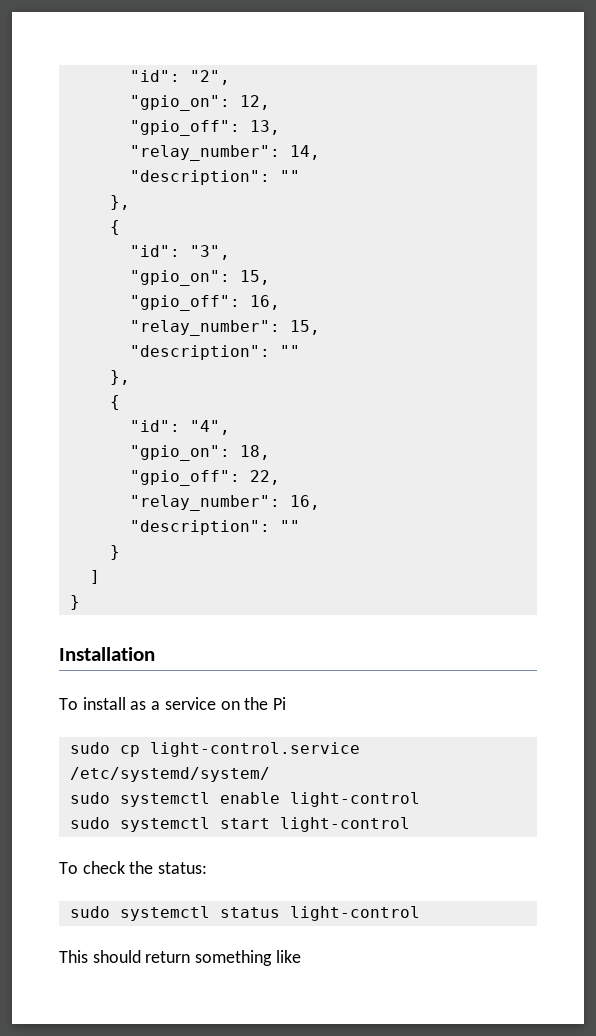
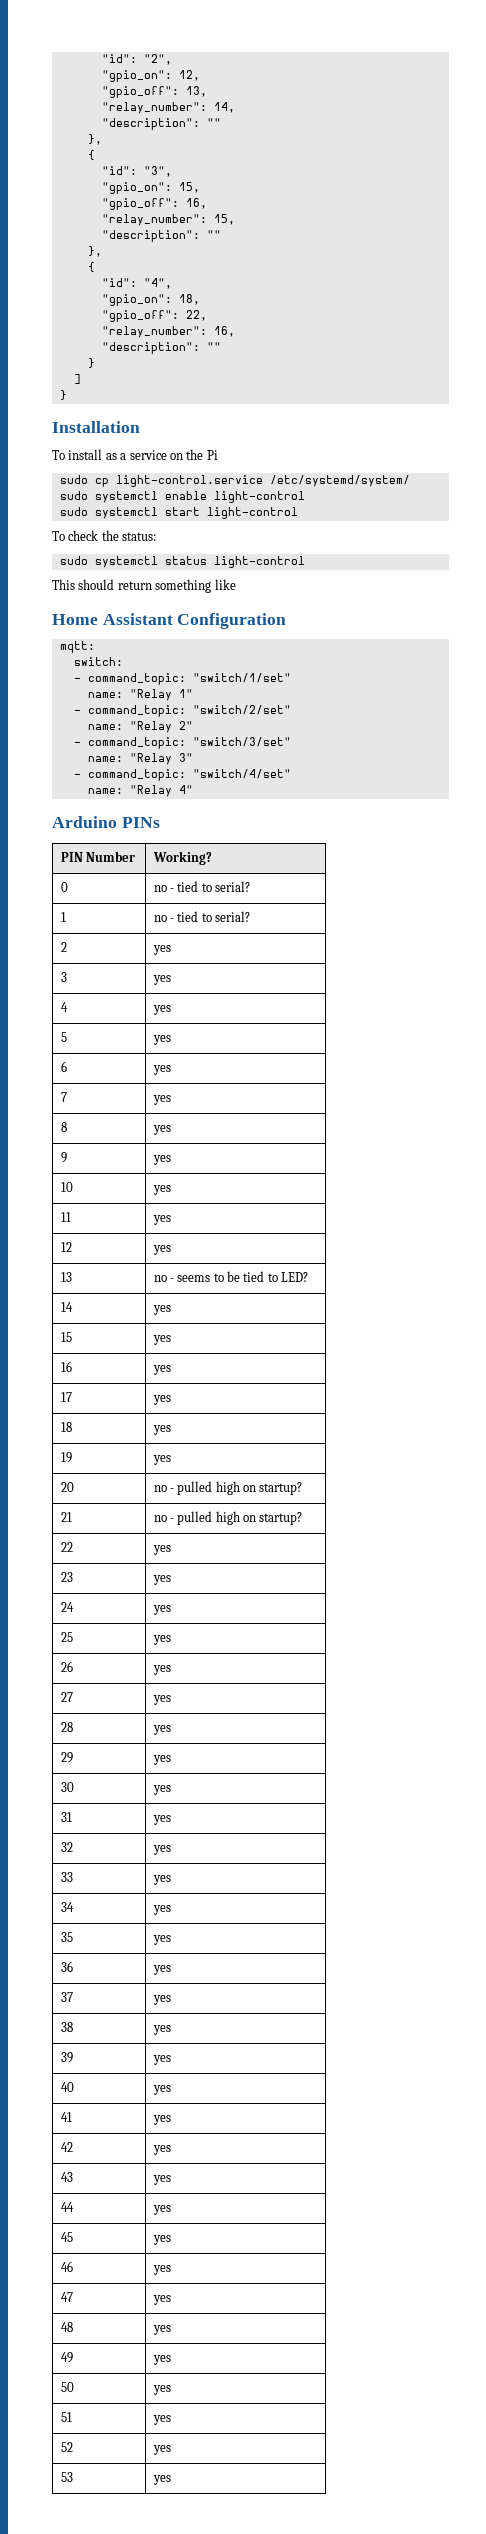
+ Home Assistant Configuration
+ mqtt:
+ switch:
+ - command_topic: "switch/1/set"
+ name: "Relay 1"
+ - command_topic: "switch/2/set"
+ name: "Relay 2"
+ - command_topic: "switch/3/set"
+ name: "Relay 3"
+ - command_topic: "switch/4/set"
+ name: "Relay 4"
+ Arduino PINs
+ PIN Number | Working?
+ 0 | no - tied to serial?
+ 1 | no - tied to serial?
+ 2 | yes
+ 3 | yes
+ 4 | yes
+ 5 | yes
+ 6 | yes
+ 7 | yes
+ 8 | yes
+ 9 | yes
+ 10 | yes
+ 11 | yes
+ 12 | yes
+ 13 | no - seems to be tied to LED?
+ 14 | yes
+ 15 | yes
+ 16 | yes
+ 17 | yes
+ 18 | yes
+ 19 | yes
+ 20 | no - pulled high on startup?
+ 21 | no - pulled high on startup?
+ 22 | yes
+ 23 | yes
+ 24 | yes
+ 25 | yes
+ 26 | yes
+ 27 | yes
+ 28 | yes
+ 29 | yes
+ 30 | yes
+ 31 | yes
+ 32 | yes
+ 33 | yes
+ 34 | yes
+ 35 | yes
+ 36 | yes
+ 37 | yes
+ 38 | yes
+ 39 | yes
+ 40 | yes
+ 41 | yes
+ 42 | yes
+ 43 | yes
+ 44 | yes
+ 45 | yes
+ 46 | yes
+ 47 | yes
+ 48 | yes
+ 49 | yes
+ 50 | yes
+ 51 | yes
+ 52 | yes
+ 53 | yes

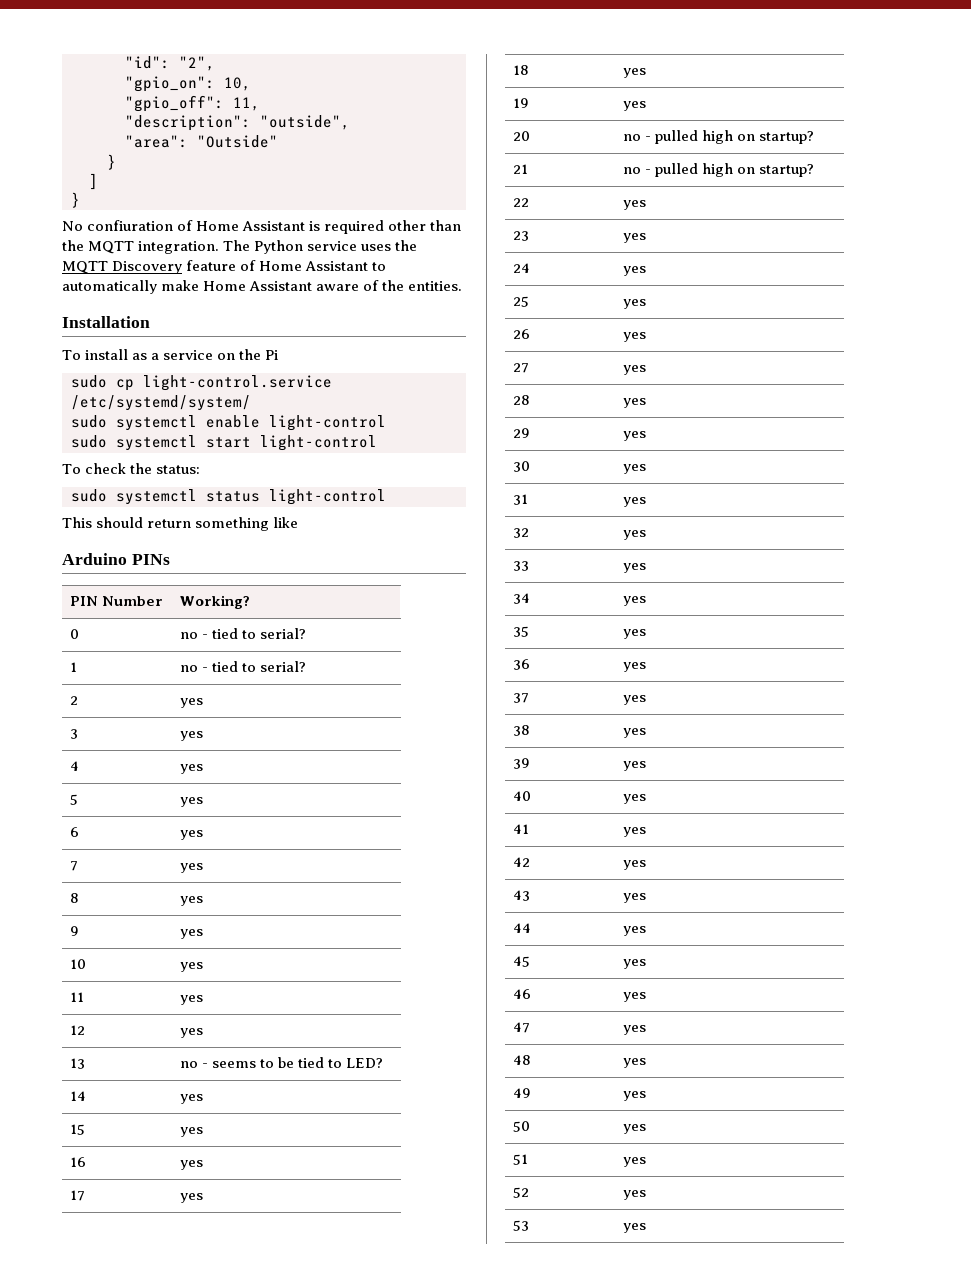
- "gpio_on": 12,
- "gpio_off": 13,
- "relay_number": 14,
- "description": ""
- },
- {
- "id": "3",
- "gpio_on": 15,
- "gpio_off": 16,
- "relay_number": 15,
- "description": ""
- },
- {
- "id": "4",
- "gpio_on": 18,
- "gpio_off": 22,
- "relay_number": 16,
- "description": ""
+ "gpio_on": 10,
+ "gpio_off": 11,
+ "description": "outside",
+ "area": "Outside"
  }
  ]
  }
+ No confiuration of Home Assistant is required other than the MQTT integration. The Python service uses the MQTT Discovery feature of Home Assistant to automatically make Home Assistant aware of the entities.
- Home Assistant Configuration
- mqtt:
- switch:
- - command_topic: "switch/1/set"
- name: "Relay 1"
- - command_topic: "switch/2/set"
- name: "Relay 2"
- - command_topic: "switch/3/set"
- name: "Relay 3"
- - command_topic: "switch/4/set"
- name: "Relay 4"

